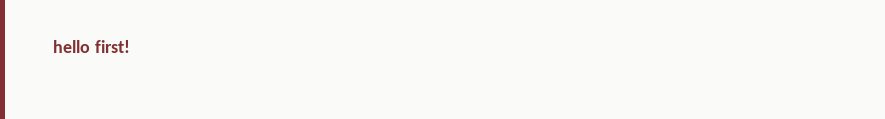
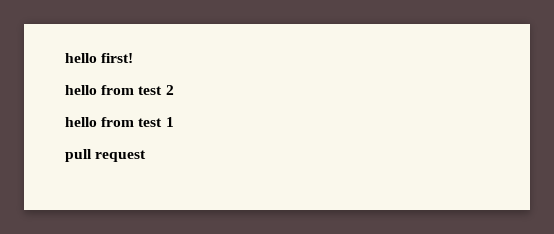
+ hello from test 2
+ hello from test 1
+ pull request

